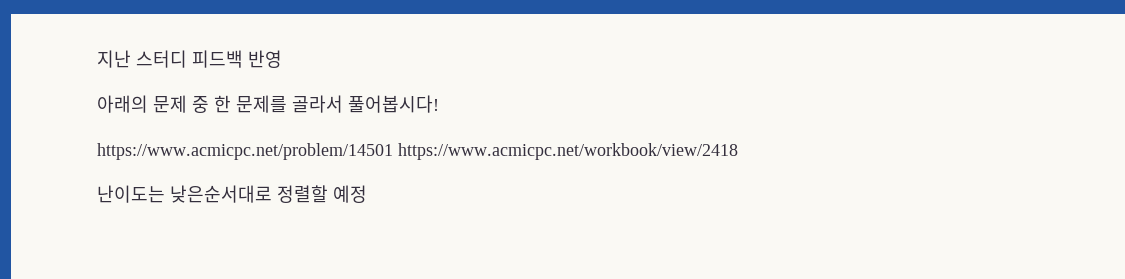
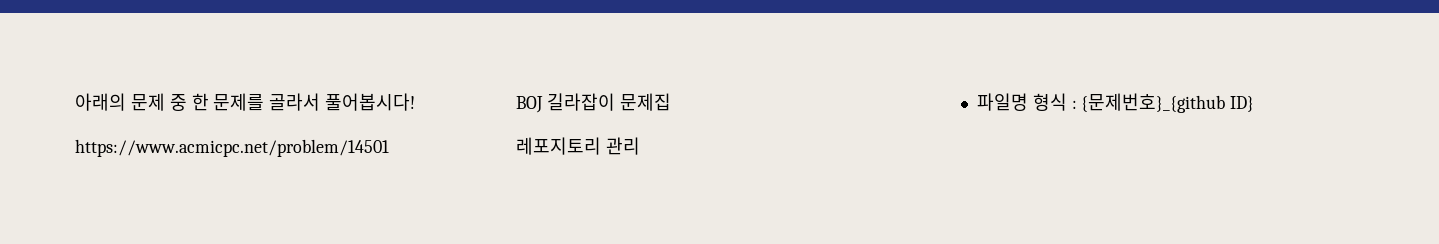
- 지난 스터디 피드백 반영
- https://www.acmicpc.net/problem/14501 https://www.acmicpc.net/workbook/view/2418
- 난이도는 낮은순서대로 정렬할 예정
+ https://www.acmicpc.net/problem/14501
+ BOJ 길라잡이 문제집
+ 레포지토리 관리
+ 파일명 형식 : {문제번호}_{github ID}

